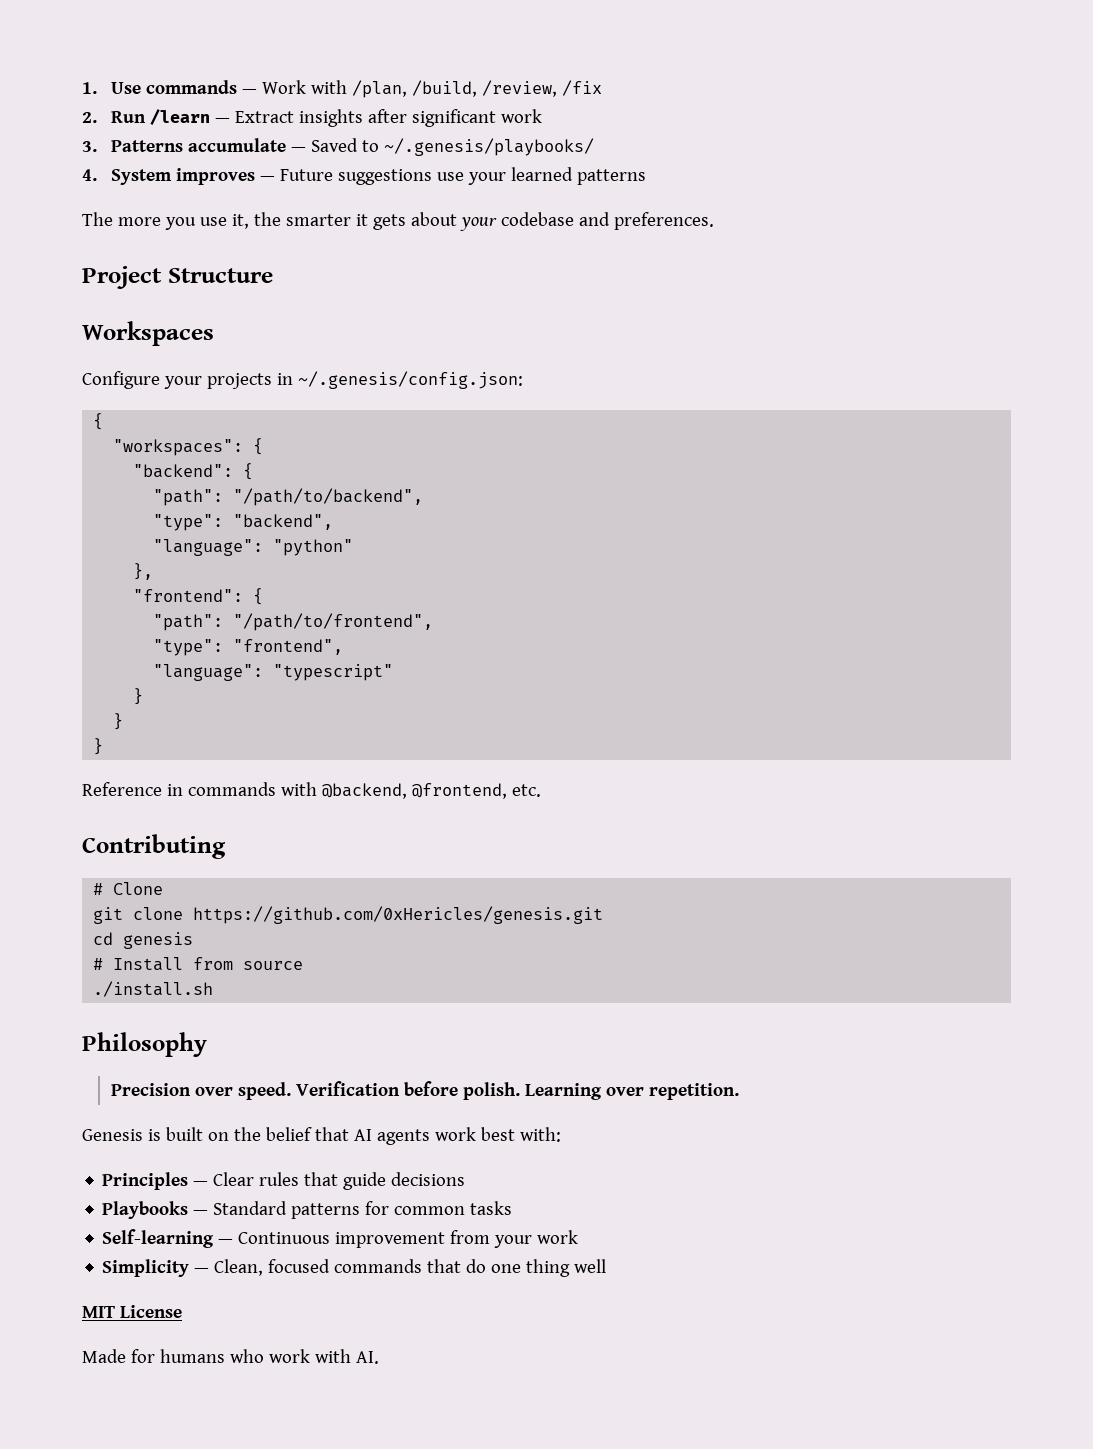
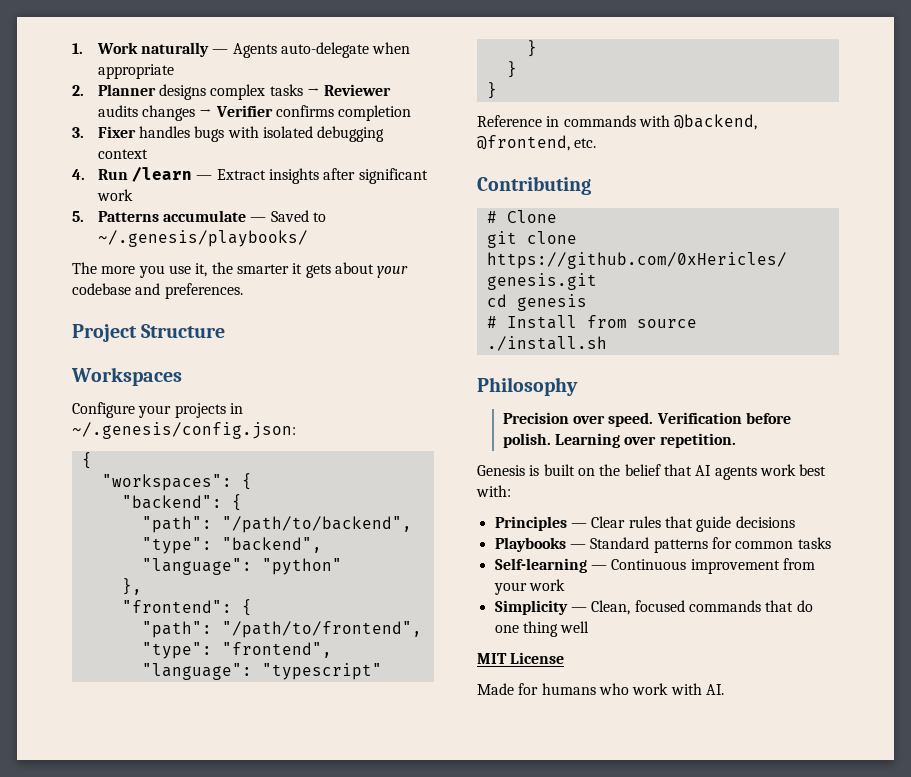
- 1. Use commands — Work with /plan, /build, /review, /fix
- 2. Run /learn — Extract insights after significant work
+ 1. Work naturally — Agents auto-delegate when appropriate
+ 2. Planner designs complex tasks → Reviewer audits changes → Verifier confirms completion
+ 3. Fixer handles bugs with isolated debugging context
+ 4. Run /learn — Extract insights after significant work
- 3. Patterns accumulate — Saved to ~/.genesis/playbooks/
+ 5. Patterns accumulate — Saved to ~/.genesis/playbooks/
- 4. System improves — Future suggestions use your learned patterns

